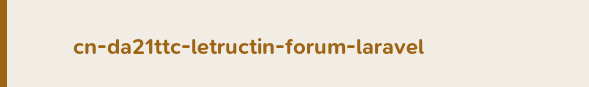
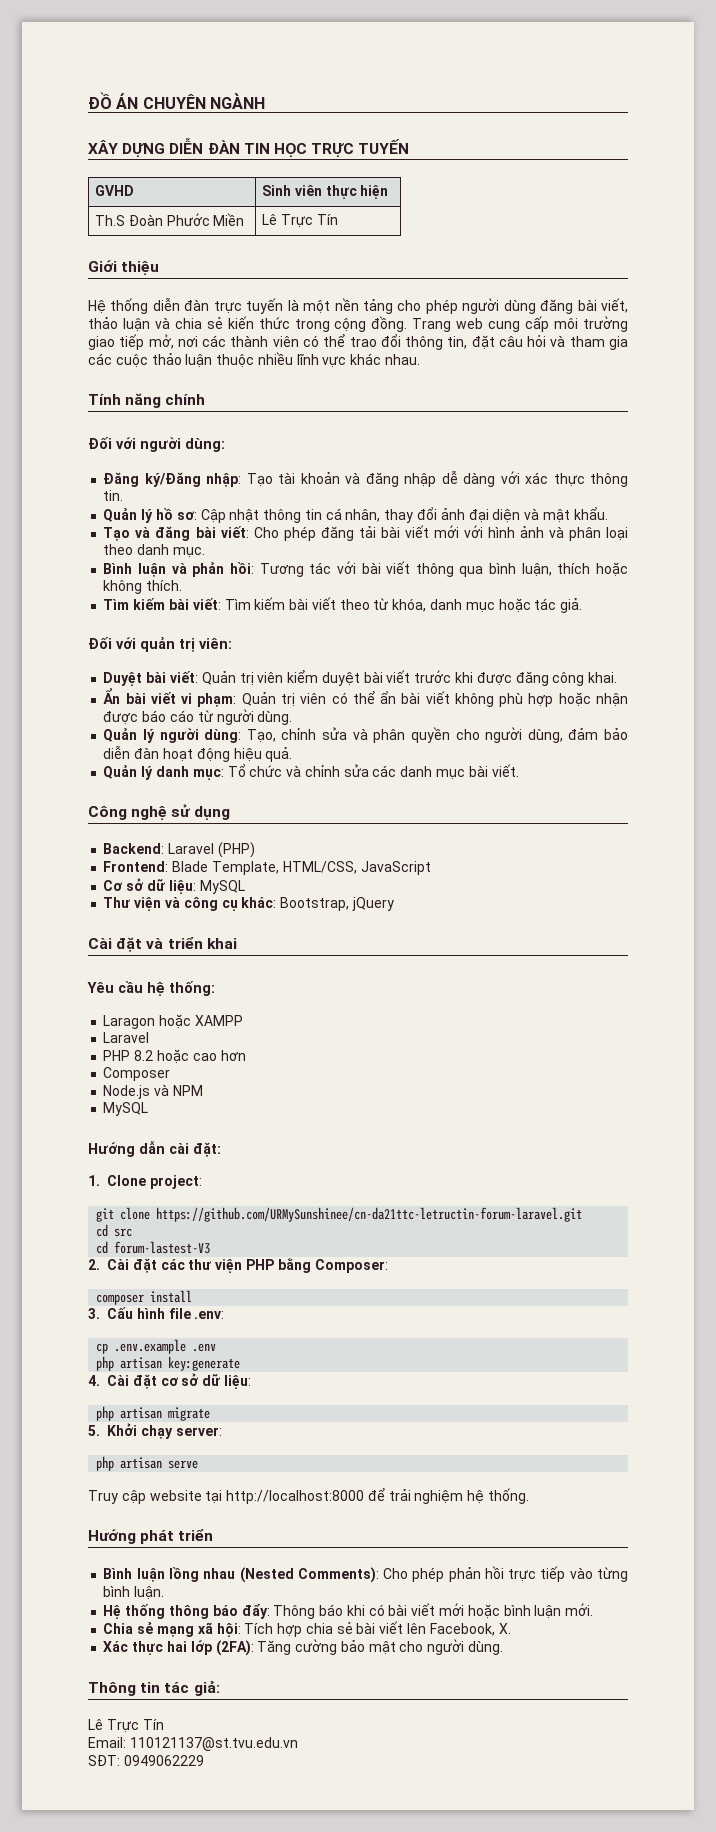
- cn-da21ttc-letructin-forum-laravel
+ ĐỒ ÁN CHUYÊN NGÀNH
+ XÂY DỰNG DIỄN ĐÀN TIN HỌC TRỰC TUYẾN
+ GVHD | Sinh viên thực hiện
+ Th.S Đoàn Phước Miền | Lê Trực Tín
+ Giới thiệu
+ Hệ thống diễn đàn trực tuyến là một nền tảng cho phép người dùng đăng bài viết, thảo luận và chia sẻ kiến thức trong cộng đồng. Trang web cung cấp môi trường giao tiếp mở, nơi các thành viên có thể trao đổi thông tin, đặt câu hỏi và tham gia các cuộc thảo luận thuộc nhiều lĩnh vực khác nhau.
+ Tính năng chính
+ Đối với người dùng:
+ Đăng ký/Đăng nhập: Tạo tài khoản và đăng nhập dễ dàng với xác thực thông tin.
+ Quản lý hồ sơ: Cập nhật thông tin cá nhân, thay đổi ảnh đại diện và mật khẩu.
+ Tạo và đăng bài viết: Cho phép đăng tải bài viết mới với hình ảnh và phân loại theo danh mục.
+ Bình luận và phản hồi: Tương tác với bài viết thông qua bình luận, thích hoặc không thích.
+ Tìm kiếm bài viết: Tìm kiếm bài viết theo từ khóa, danh mục hoặc tác giả.
+ Đối với quản trị viên:
+ Duyệt bài viết: Quản trị viên kiểm duyệt bài viết trước khi được đăng công khai.
+ Ẩn bài viết vi phạm: Quản trị viên có thể ẩn bài viết không phù hợp hoặc nhận được báo cáo từ người dùng.
+ Quản lý người dùng: Tạo, chỉnh sửa và phân quyền cho người dùng, đảm bảo diễn đàn hoạt động hiệu quả.
+ Quản lý danh mục: Tổ chức và chỉnh sửa các danh mục bài viết.
+ Công nghệ sử dụng
+ Backend: Laravel (PHP)
+ Frontend: Blade Template, HTML/CSS, JavaScript
+ Cơ sở dữ liệu: MySQL
+ Thư viện và công cụ khác: Bootstrap, jQuery
+ Cài đặt và triển khai
+ Yêu cầu hệ thống:
+ Laragon hoặc XAMPP
+ Laravel
+ PHP 8.2 hoặc cao hơn
+ Composer
+ Node.js và NPM
+ MySQL
+ Hướng dẫn cài đặt:
+ 1. Clone project:
+ git clone https://github.com/URMySunshinee/cn-da21ttc-letructin-forum-laravel.git
+ cd src
+ cd forum-lastest-V3
+ 2. Cài đặt các thư viện PHP bằng Composer:
+ composer install
+ 3. Cấu hình file .env:
+ cp .env.example .env
+ php artisan key:generate
+ 4. Cài đặt cơ sở dữ liệu:
+ php artisan migrate
+ 5. Khởi chạy server:
+ php artisan serve
+ Truy cập website tại http://localhost:8000 để trải nghiệm hệ thống.
+ Hướng phát triển
+ Bình luận lồng nhau (Nested Comments): Cho phép phản hồi trực tiếp vào từng bình luận.
+ Hệ thống thông báo đẩy: Thông báo khi có bài viết mới hoặc bình luận mới.
+ Chia sẻ mạng xã hội: Tích hợp chia sẻ bài viết lên Facebook, X.
+ Xác thực hai lớp (2FA): Tăng cường bảo mật cho người dùng.
+ Thông tin tác giả:
+ Lê Trực Tín
+ Email: 110121137@st.tvu.edu.vn
+ SĐT: 0949062229

